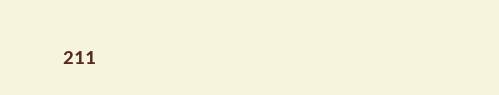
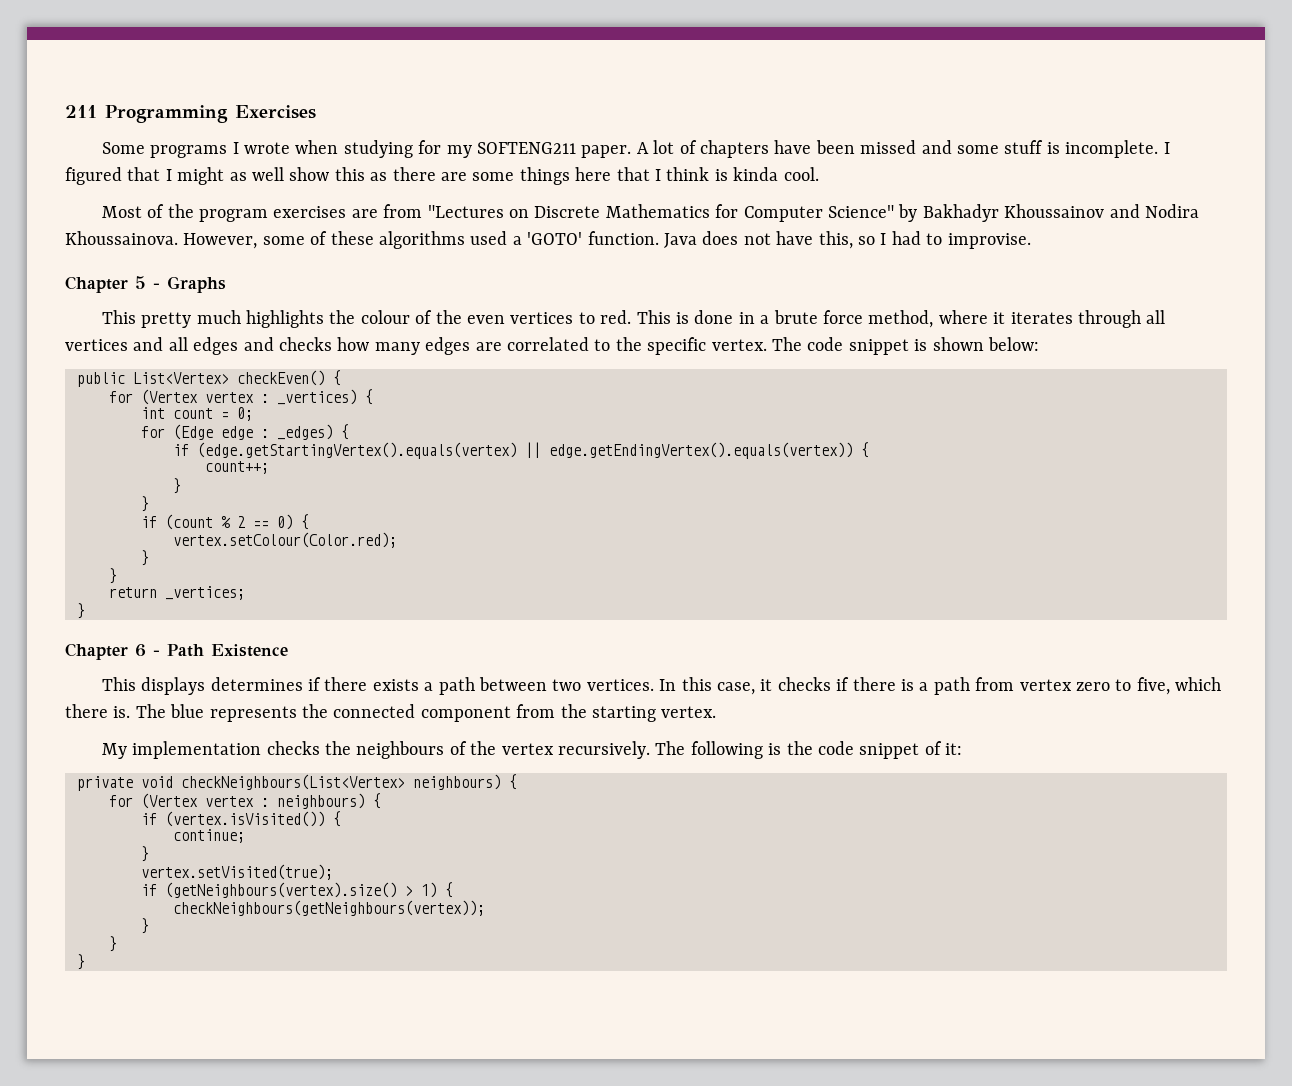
- 211
+ 211 Programming Exercises
+ Some programs I wrote when studying for my SOFTENG211 paper. A lot of chapters have been missed and some stuff is incomplete. I figured that I might as well show this as there are some things here that I think is kinda cool.
+ Most of the program exercises are from "Lectures on Discrete Mathematics for Computer Science" by Bakhadyr Khoussainov and Nodira Khoussainova. However, some of these algorithms used a 'GOTO' function. Java does not have this, so I had to improvise.
+ Chapter 5 - Graphs
+ This pretty much highlights the colour of the even vertices to red. This is done in a brute force method, where it iterates through all vertices and all edges and checks how many edges are correlated to the specific vertex. The code snippet is shown below:
+ public List<Vertex> checkEven() {
+ for (Vertex vertex : _vertices) {
+ int count = 0;
+ for (Edge edge : _edges) {
+ if (edge.getStartingVertex().equals(vertex) || edge.getEndingVertex().equals(vertex)) {
+ count++;
+ }
+ }
+ if (count % 2 == 0) {
+ vertex.setColour(Color.red);
+ }
+ }
+ return _vertices;
+ }
+ Chapter 6 - Path Existence
+ This displays determines if there exists a path between two vertices. In this case, it checks if there is a path from vertex zero to five, which there is. The blue represents the connected component from the starting vertex.
+ My implementation checks the neighbours of the vertex recursively. The following is the code snippet of it:
+ private void checkNeighbours(List<Vertex> neighbours) {
+ for (Vertex vertex : neighbours) {
+ if (vertex.isVisited()) {
+ continue;
+ }
+ vertex.setVisited(true);
+ if (getNeighbours(vertex).size() > 1) {
+ checkNeighbours(getNeighbours(vertex));
+ }
+ }
+ }

